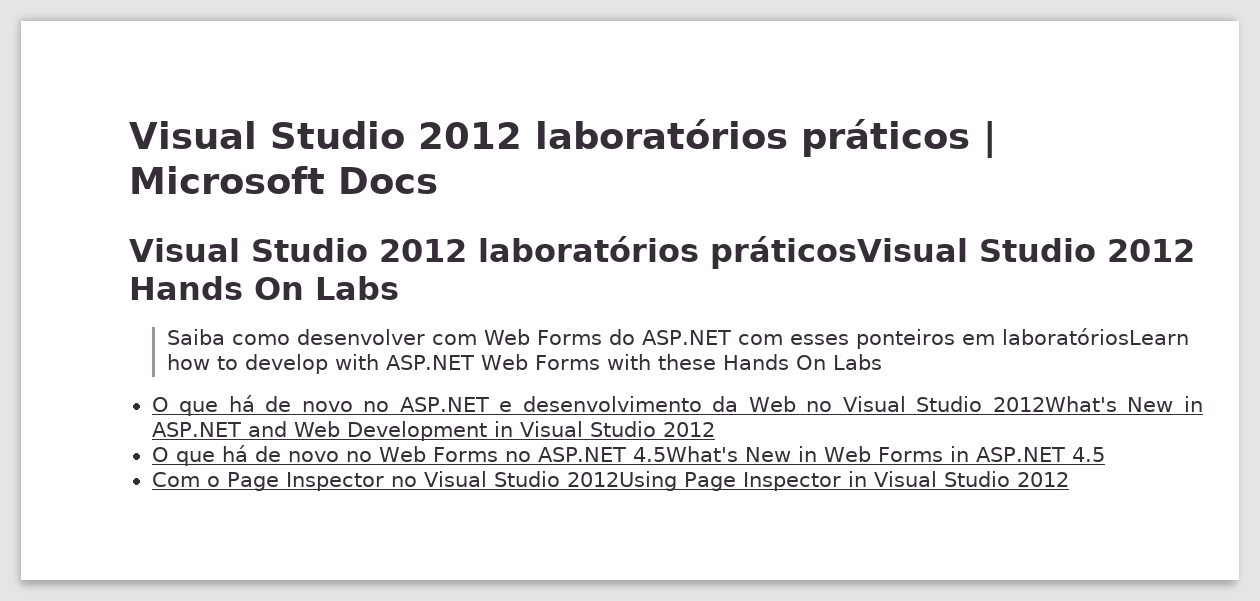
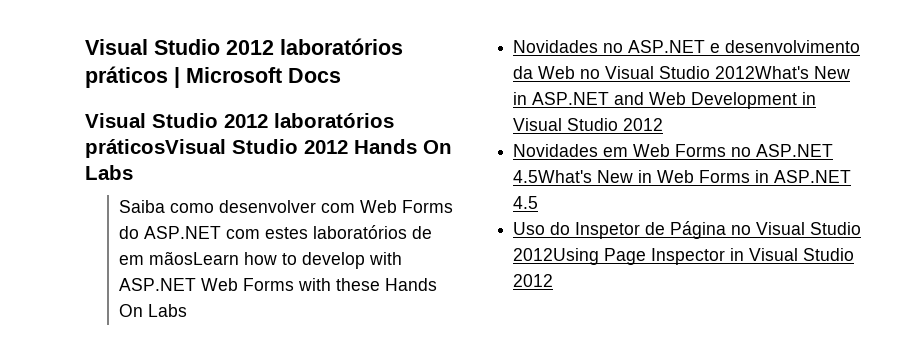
- Saiba como desenvolver com Web Forms do ASP.NET com esses ponteiros em laboratóriosLearn how to develop with ASP.NET Web Forms with these Hands On Labs
+ Saiba como desenvolver com Web Forms do ASP.NET com estes laboratórios de em mãosLearn how to develop with ASP.NET Web Forms with these Hands On Labs
- O que há de novo no ASP.NET e desenvolvimento da Web no Visual Studio 2012What's New in ASP.NET and Web Development in Visual Studio 2012
+ Novidades no ASP.NET e desenvolvimento da Web no Visual Studio 2012What's New in ASP.NET and Web Development in Visual Studio 2012
- O que há de novo no Web Forms no ASP.NET 4.5What's New in Web Forms in ASP.NET 4.5
+ Novidades em Web Forms no ASP.NET 4.5What's New in Web Forms in ASP.NET 4.5
- Com o Page Inspector no Visual Studio 2012Using Page Inspector in Visual Studio 2012
+ Uso do Inspetor de Página no Visual Studio 2012Using Page Inspector in Visual Studio 2012

